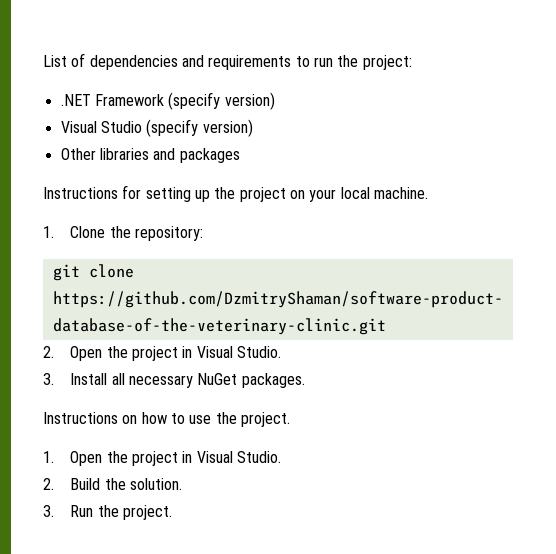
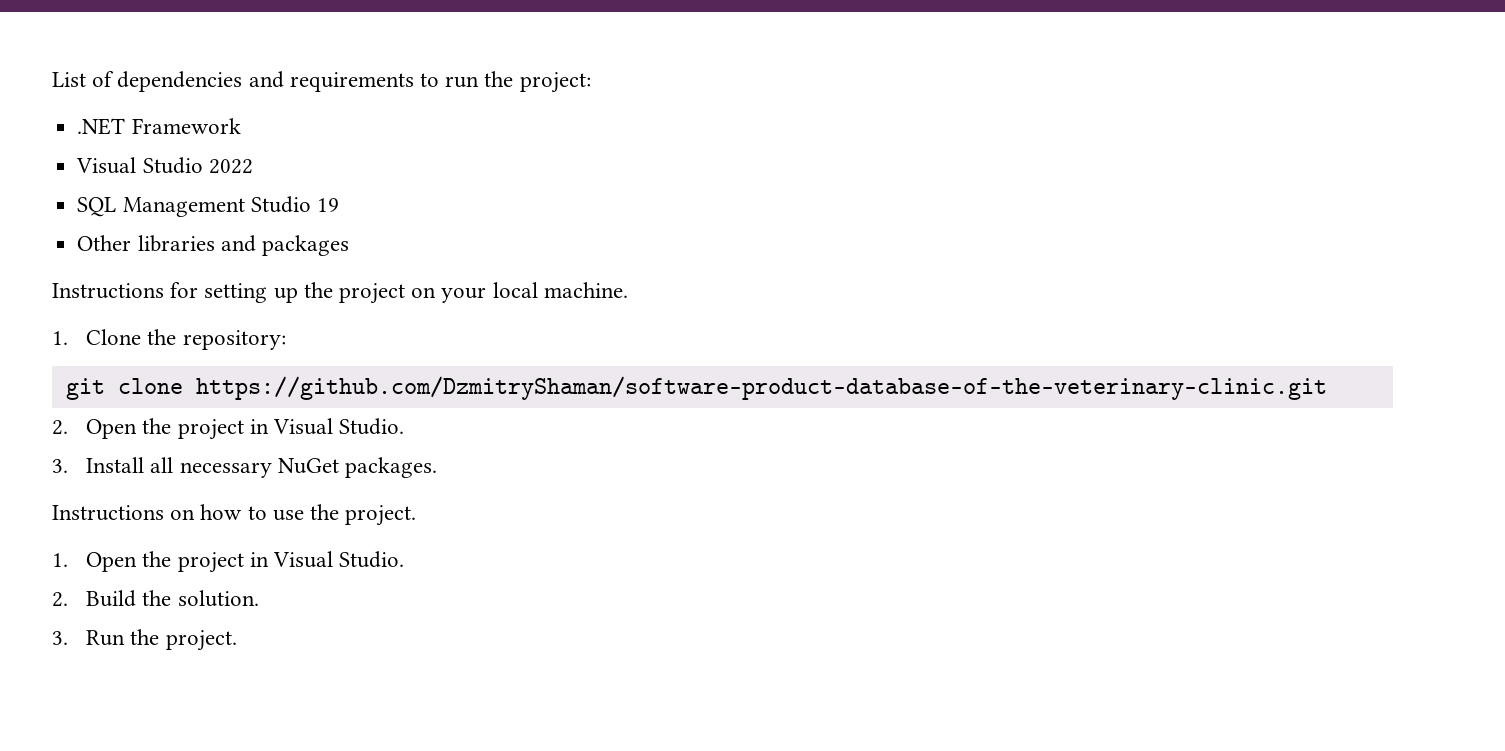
- .NET Framework (specify version)
+ .NET Framework
- Visual Studio (specify version)
+ Visual Studio 2022
+ SQL Management Studio 19

